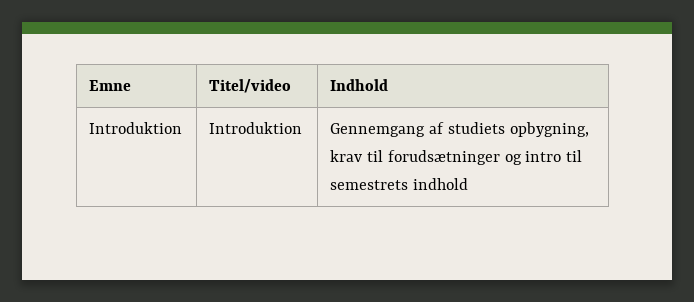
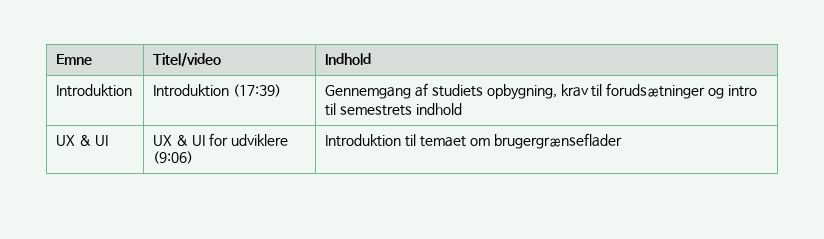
- Introduktion | Introduktion | Gennemgang af studiets opbygning, krav til forudsætninger og intro til semestrets indhold
+ Introduktion | Introduktion (17:39) | Gennemgang af studiets opbygning, krav til forudsætninger og intro til semestrets indhold
+ UX & UI | UX & UI for udviklere (9:06) | Introduktion til temaet om brugergrænseflader

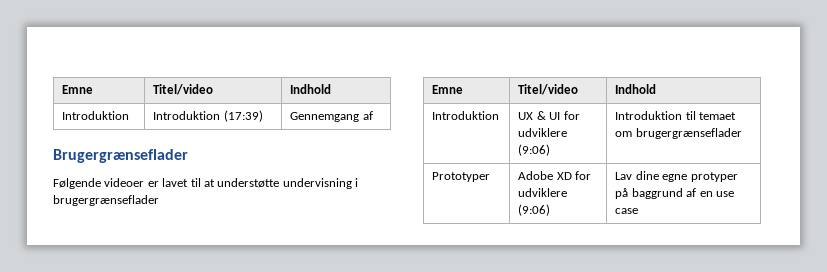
- Introduktion | Introduktion (17:39) | Gennemgang af studiets opbygning, krav til forudsætninger og intro til semestrets indhold
- UX & UI | UX & UI for udviklere (9:06) | Introduktion til temaet om brugergrænseflader
+ Introduktion | Introduktion (17:39) | Gennemgang af
+ Brugergrænseflader
+ Følgende videoer er lavet til at understøtte undervisning i brugergrænseflader
+ Emne | Titel/video | Indhold
+ Introduktion | UX & UI for udviklere (9:06) | Introduktion til temaet om brugergrænseflader
+ Prototyper | Adobe XD for udviklere (9:06) | Lav dine egne protyper på baggrund af en use case

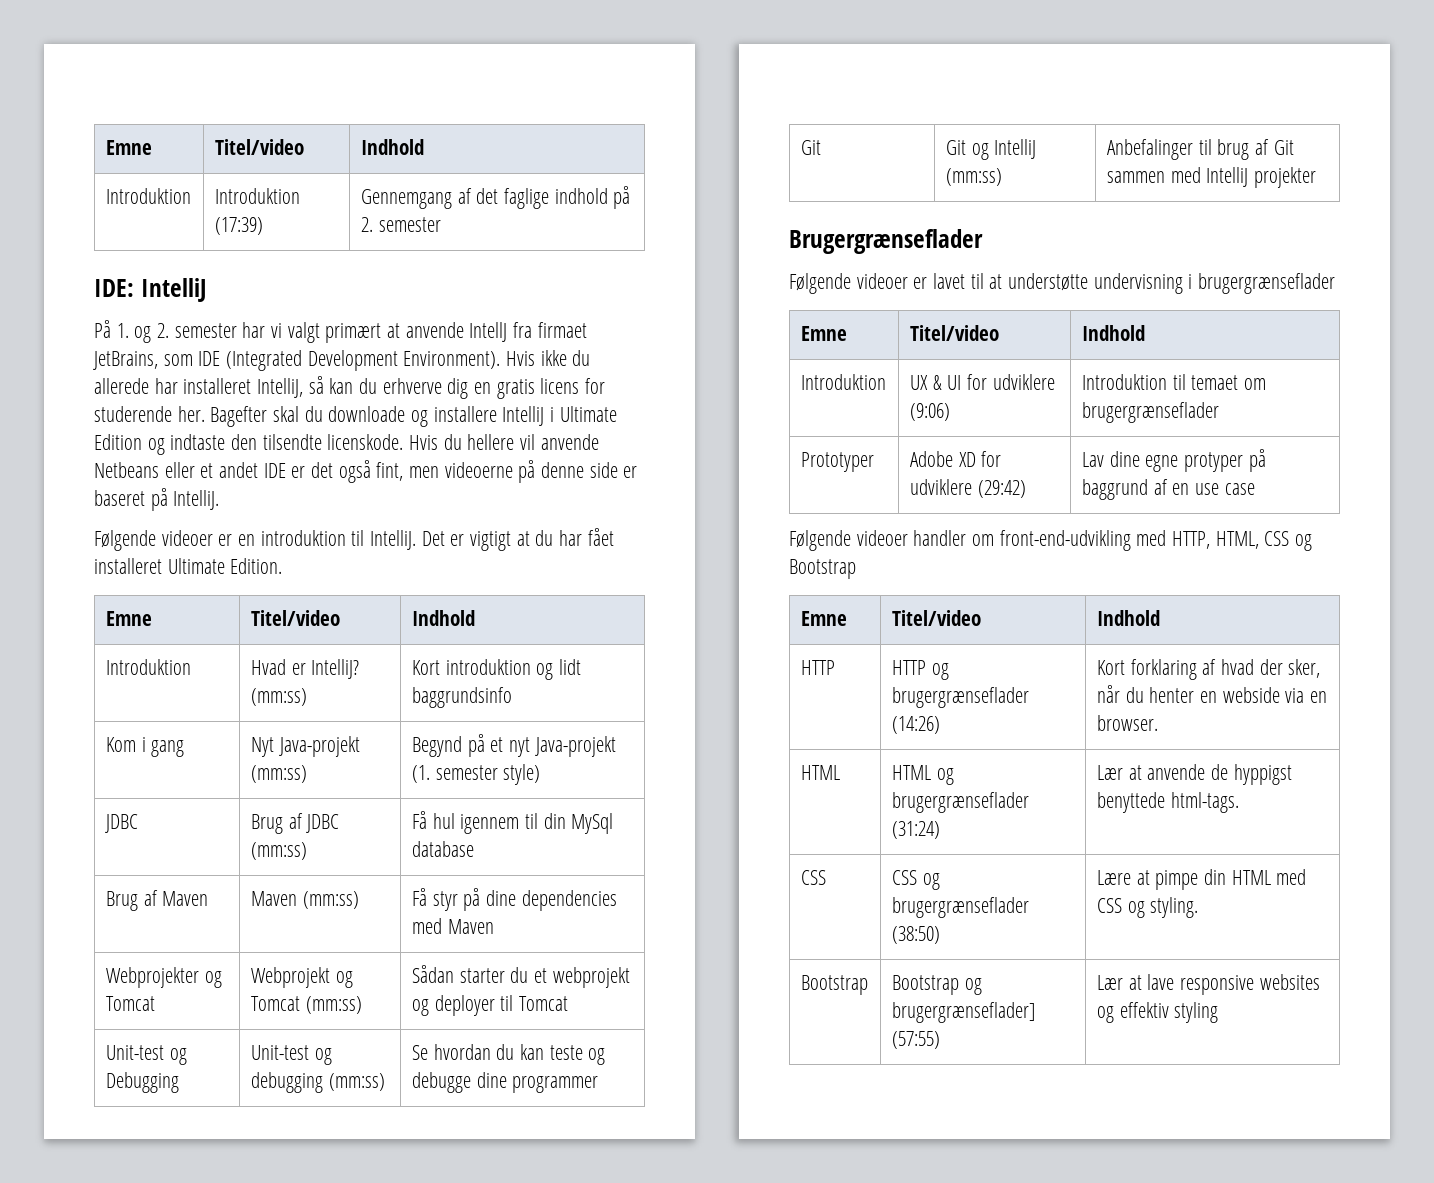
- Introduktion | Introduktion (17:39) | Gennemgang af
+ Introduktion | Introduktion (17:39) | Gennemgang af det faglige indhold på 2. semester
+ IDE: IntelliJ
+ På 1. og 2. semester har vi valgt primært at anvende IntellJ fra firmaet JetBrains, som IDE (Integrated Development Environment). Hvis ikke du allerede har installeret IntelliJ, så kan du erhverve dig en gratis licens for studerende her. Bagefter skal du downloade og installere IntelliJ i Ultimate Edition og indtaste den tilsendte licenskode. Hvis du hellere vil anvende Netbeans eller et andet IDE er det også fint, men videoerne på denne side er baseret på IntelliJ.
+ Følgende videoer er en introduktion til IntelliJ. Det er vigtigt at du har fået installeret Ultimate Edition.
+ Emne | Titel/video | Indhold
+ Introduktion | Hvad er IntelliJ? (mm:ss) | Kort introduktion og lidt baggrundsinfo
+ Kom i gang | Nyt Java-projekt (mm:ss) | Begynd på et nyt Java-projekt (1. semester style)
+ JDBC | Brug af JDBC (mm:ss) | Få hul igennem til din MySql database
+ Brug af Maven | Maven (mm:ss) | Få styr på dine dependencies med Maven
+ Webprojekter og Tomcat | Webprojekt og Tomcat (mm:ss) | Sådan starter du et webprojekt og deployer til Tomcat
+ Unit-test og Debugging | Unit-test og debugging (mm:ss) | Se hvordan du kan teste og debugge dine programmer
+ Git | Git og IntelliJ (mm:ss) | Anbefalinger til brug af Git sammen med IntelliJ projekter
- Prototyper | Adobe XD for udviklere (9:06) | Lav dine egne protyper på baggrund af en use case
+ Prototyper | Adobe XD for udviklere (29:42) | Lav dine egne protyper på baggrund af en use case
+ Følgende videoer handler om front-end-udvikling med HTTP, HTML, CSS og Bootstrap
+ Emne | Titel/video | Indhold
+ HTTP | HTTP og brugergrænseflader (14:26) | Kort forklaring af hvad der sker, når du henter en webside via en browser.
+ HTML | HTML og brugergrænseflader (31:24) | Lær at anvende de hyppigst benyttede html-tags.
+ CSS | CSS og brugergrænseflader (38:50) | Lære at pimpe din HTML med CSS og styling.
+ Bootstrap | Bootstrap og brugergrænseflader] (57:55) | Lær at lave responsive websites og effektiv styling

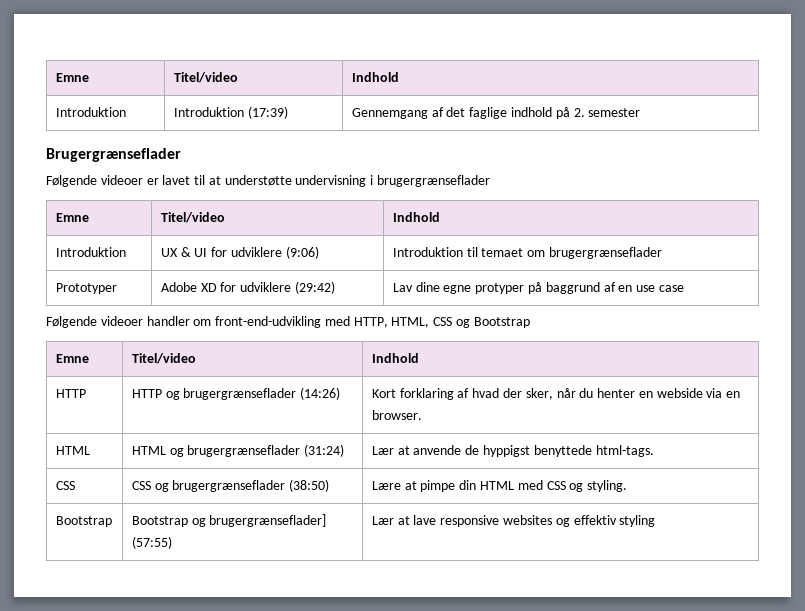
- IDE: IntelliJ
- På 1. og 2. semester har vi valgt primært at anvende IntellJ fra firmaet JetBrains, som IDE (Integrated Development Environment). Hvis ikke du allerede har installeret IntelliJ, så kan du erhverve dig en gratis licens for studerende her. Bagefter skal du downloade og installere IntelliJ i Ultimate Edition og indtaste den tilsendte licenskode. Hvis du hellere vil anvende Netbeans eller et andet IDE er det også fint, men videoerne på denne side er baseret på IntelliJ.
- Følgende videoer er en introduktion til IntelliJ. Det er vigtigt at du har fået installeret Ultimate Edition.
- Emne | Titel/video | Indhold
- Introduktion | Hvad er IntelliJ? (mm:ss) | Kort introduktion og lidt baggrundsinfo
- Kom i gang | Nyt Java-projekt (mm:ss) | Begynd på et nyt Java-projekt (1. semester style)
- JDBC | Brug af JDBC (mm:ss) | Få hul igennem til din MySql database
- Brug af Maven | Maven (mm:ss) | Få styr på dine dependencies med Maven
- Webprojekter og Tomcat | Webprojekt og Tomcat (mm:ss) | Sådan starter du et webprojekt og deployer til Tomcat
- Unit-test og Debugging | Unit-test og debugging (mm:ss) | Se hvordan du kan teste og debugge dine programmer
- Git | Git og IntelliJ (mm:ss) | Anbefalinger til brug af Git sammen med IntelliJ projekter

